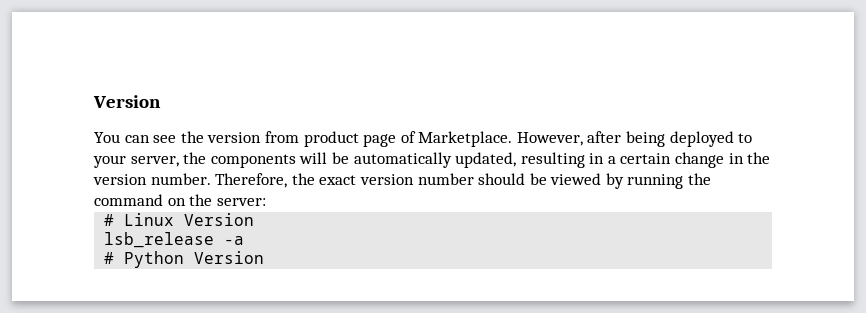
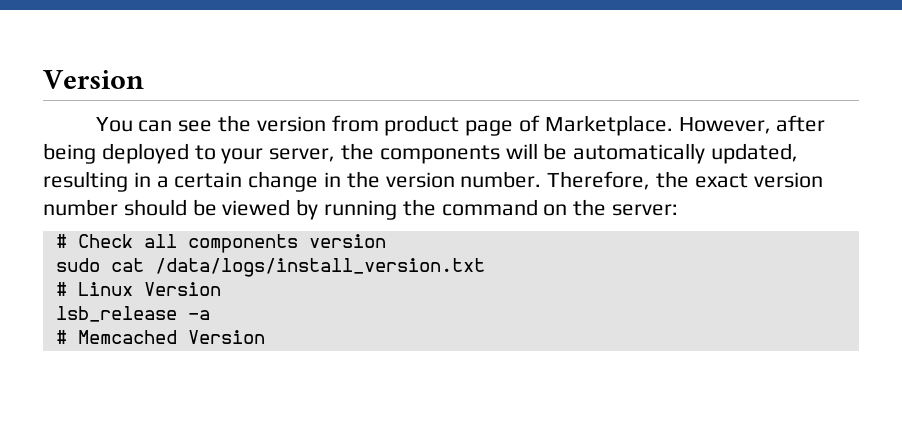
+ # Check all components version
+ sudo cat /data/logs/install_version.txt
- # Python Version
+ # Memcached Version

